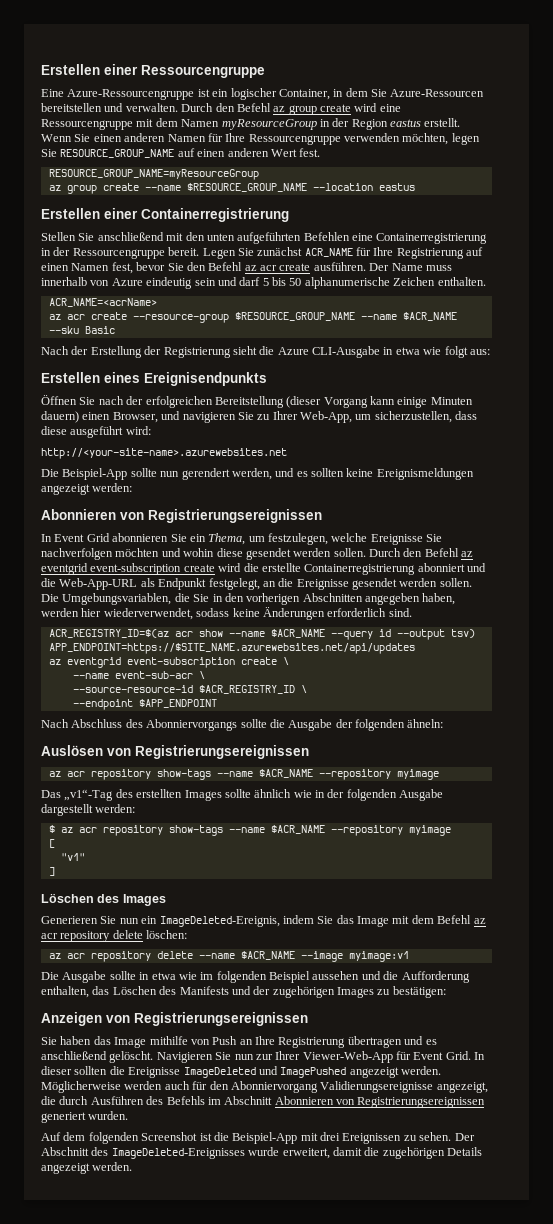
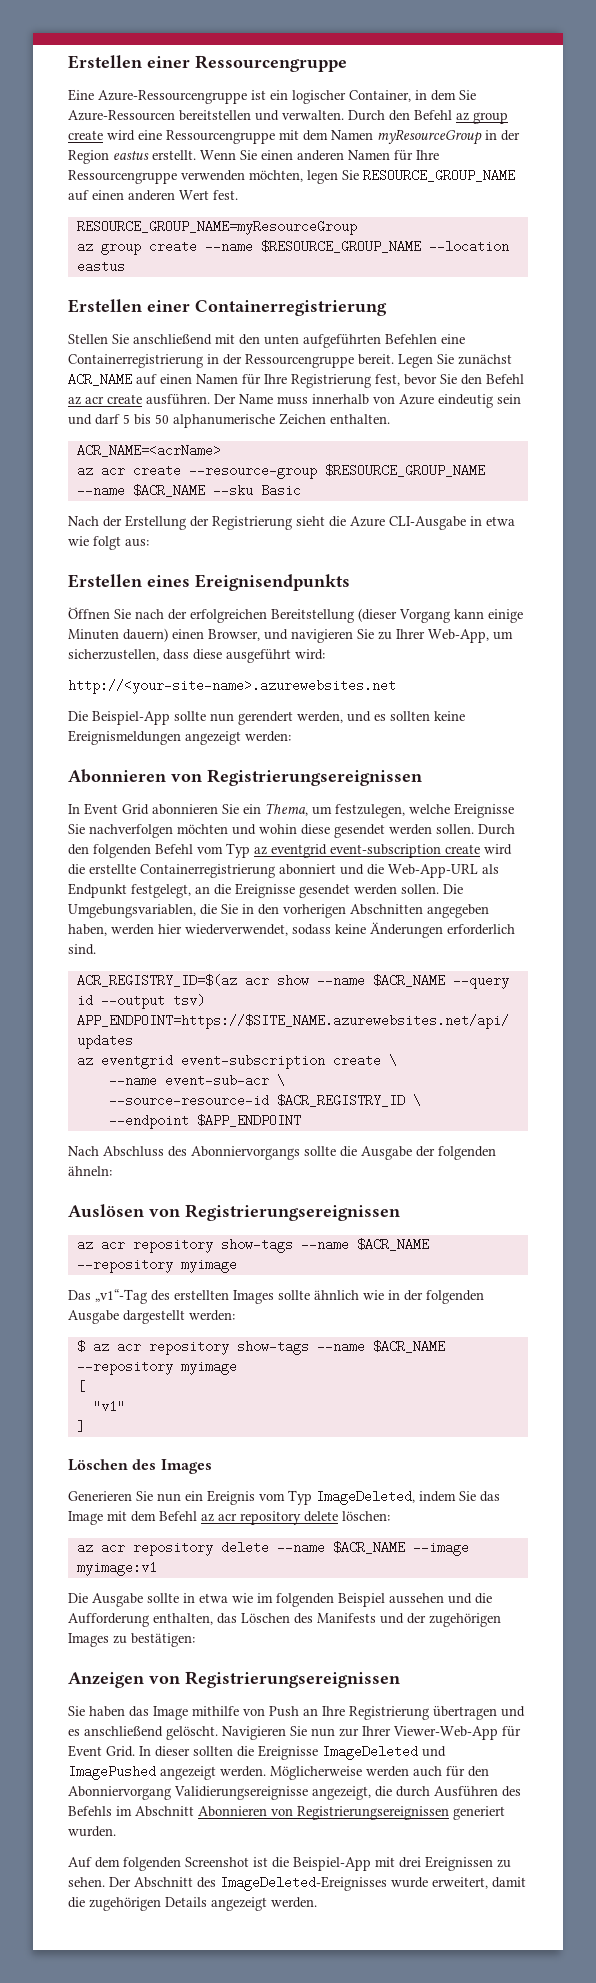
- Legen Sie zunächst ACR_NAME für Ihre Registrierung auf einen Namen fest, bevor Sie den Befehl az acr create ausführen.
+ Legen Sie zunächst ACR_NAME auf einen Namen für Ihre Registrierung fest, bevor Sie den Befehl az acr create ausführen.
- Durch den Befehl az eventgrid event-subscription create wird die erstellte Containerregistrierung abonniert und die Web-App-URL als Endpunkt festgelegt, an die Ereignisse gesendet werden sollen.
+ Durch den folgenden Befehl vom Typ az eventgrid event-subscription create wird die erstellte Containerregistrierung abonniert und die Web-App-URL als Endpunkt festgelegt, an die Ereignisse gesendet werden sollen.
- Generieren Sie nun ein ImageDeleted-Ereignis, indem Sie das Image mit dem Befehl az acr repository delete löschen:
+ Generieren Sie nun ein Ereignis vom Typ ImageDeleted, indem Sie das Image mit dem Befehl az acr repository delete löschen:

